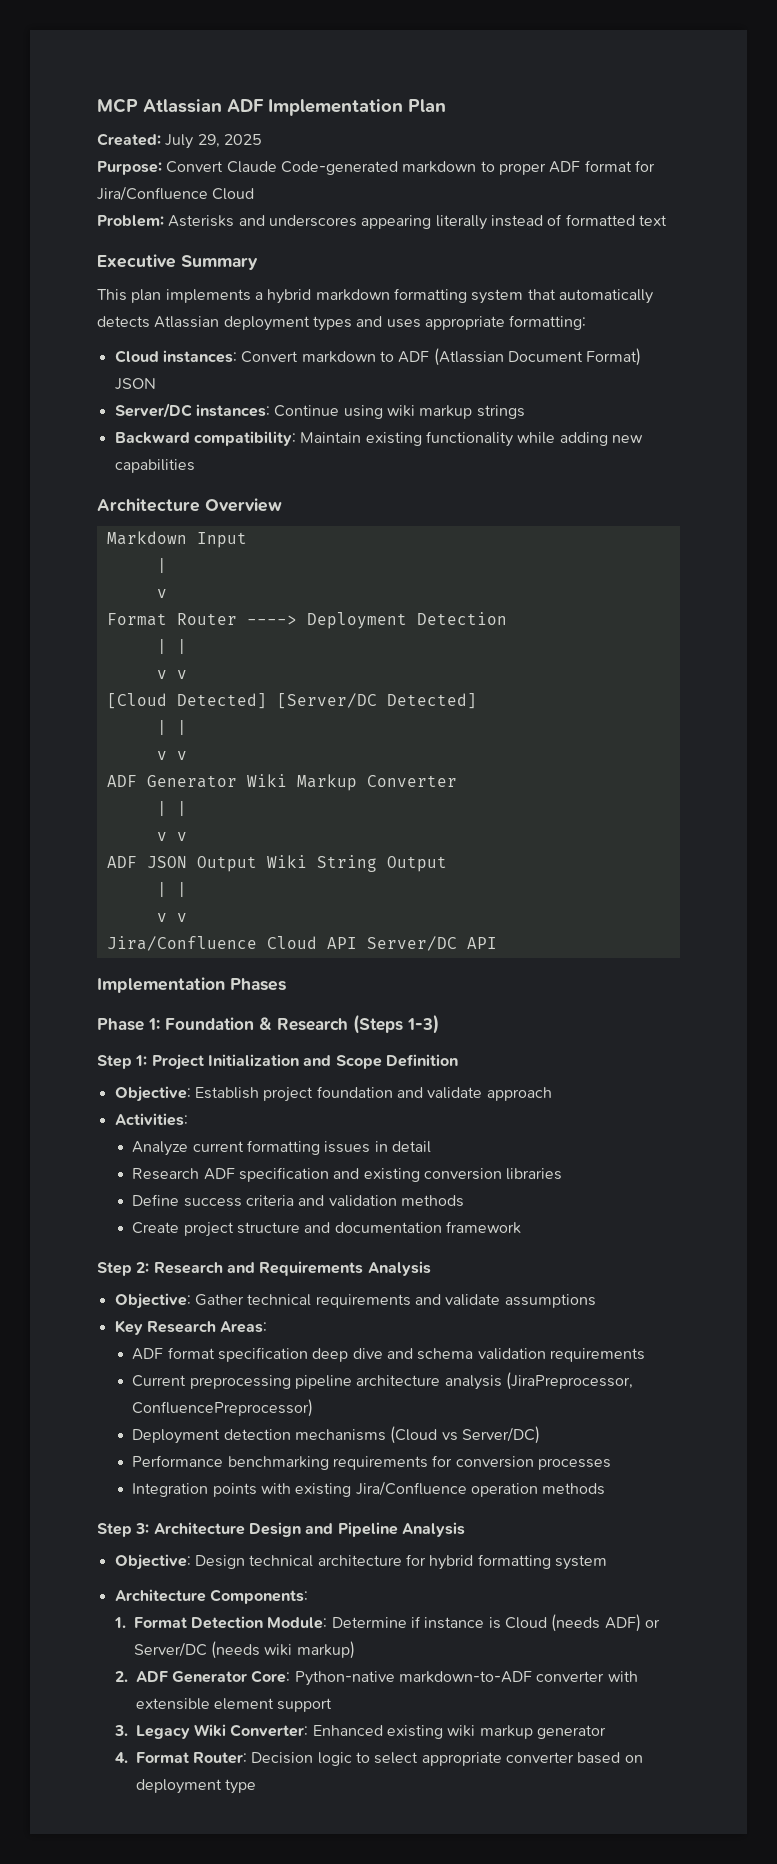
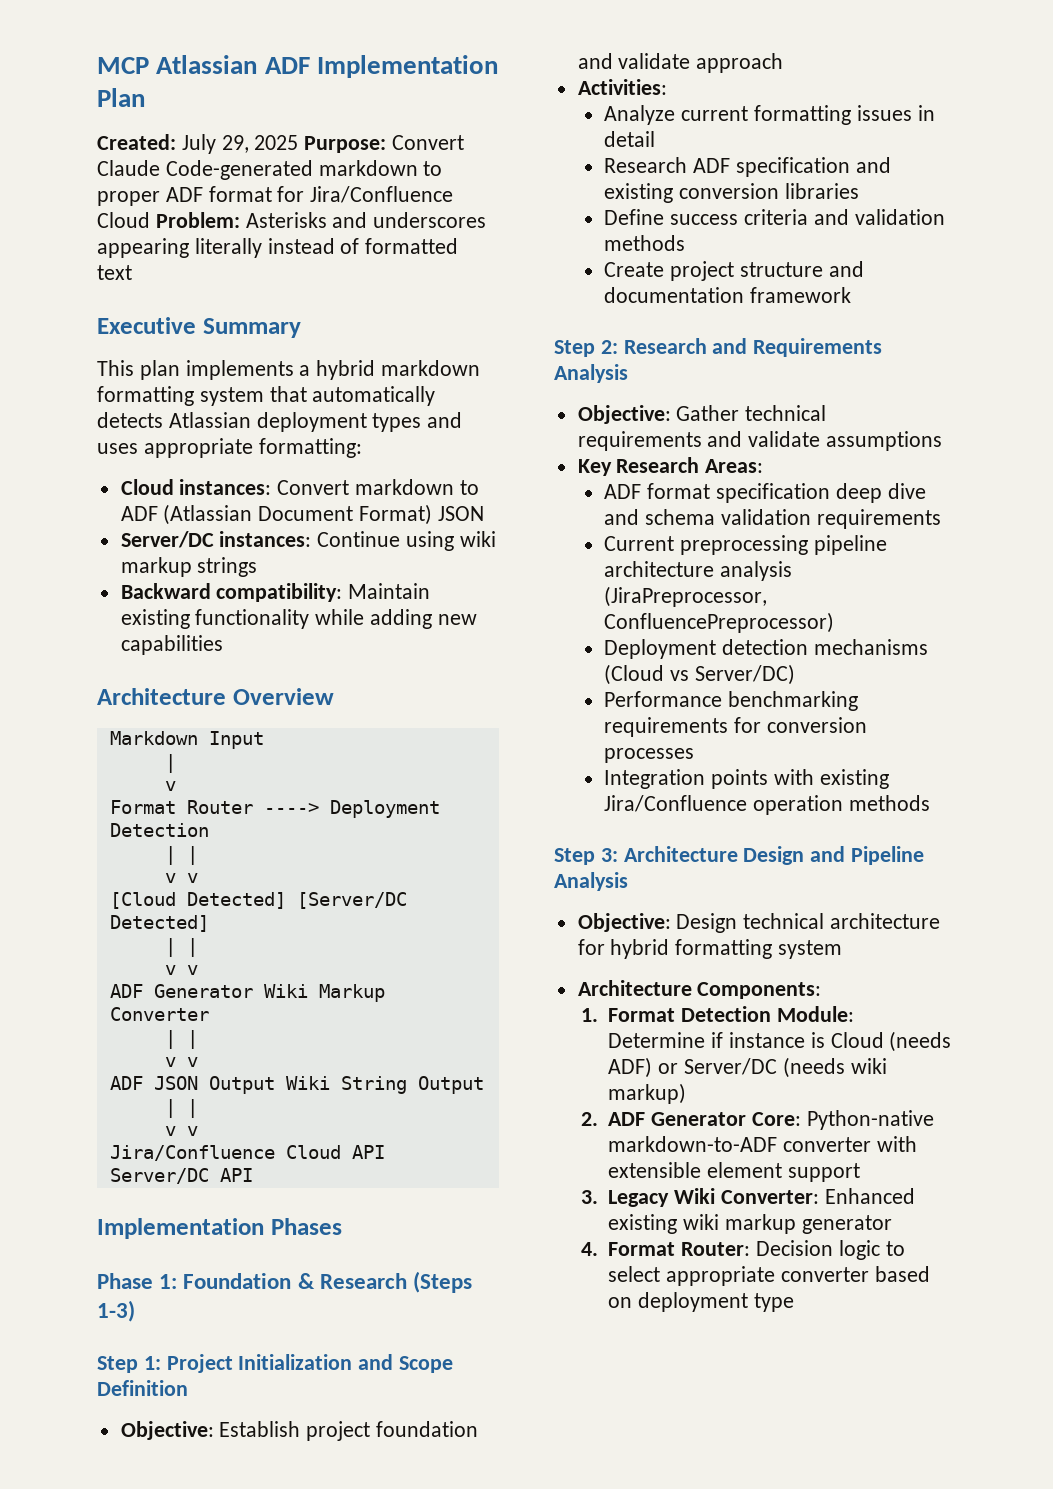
- Created: July 29, 2025
- Purpose: Convert Claude Code-generated markdown to proper ADF format for Jira/Confluence Cloud
- Problem: Asterisks and underscores appearing literally instead of formatted text
+ Created: July 29, 2025 Purpose: Convert Claude Code-generated markdown to proper ADF format for Jira/Confluence Cloud Problem: Asterisks and underscores appearing literally instead of formatted text

